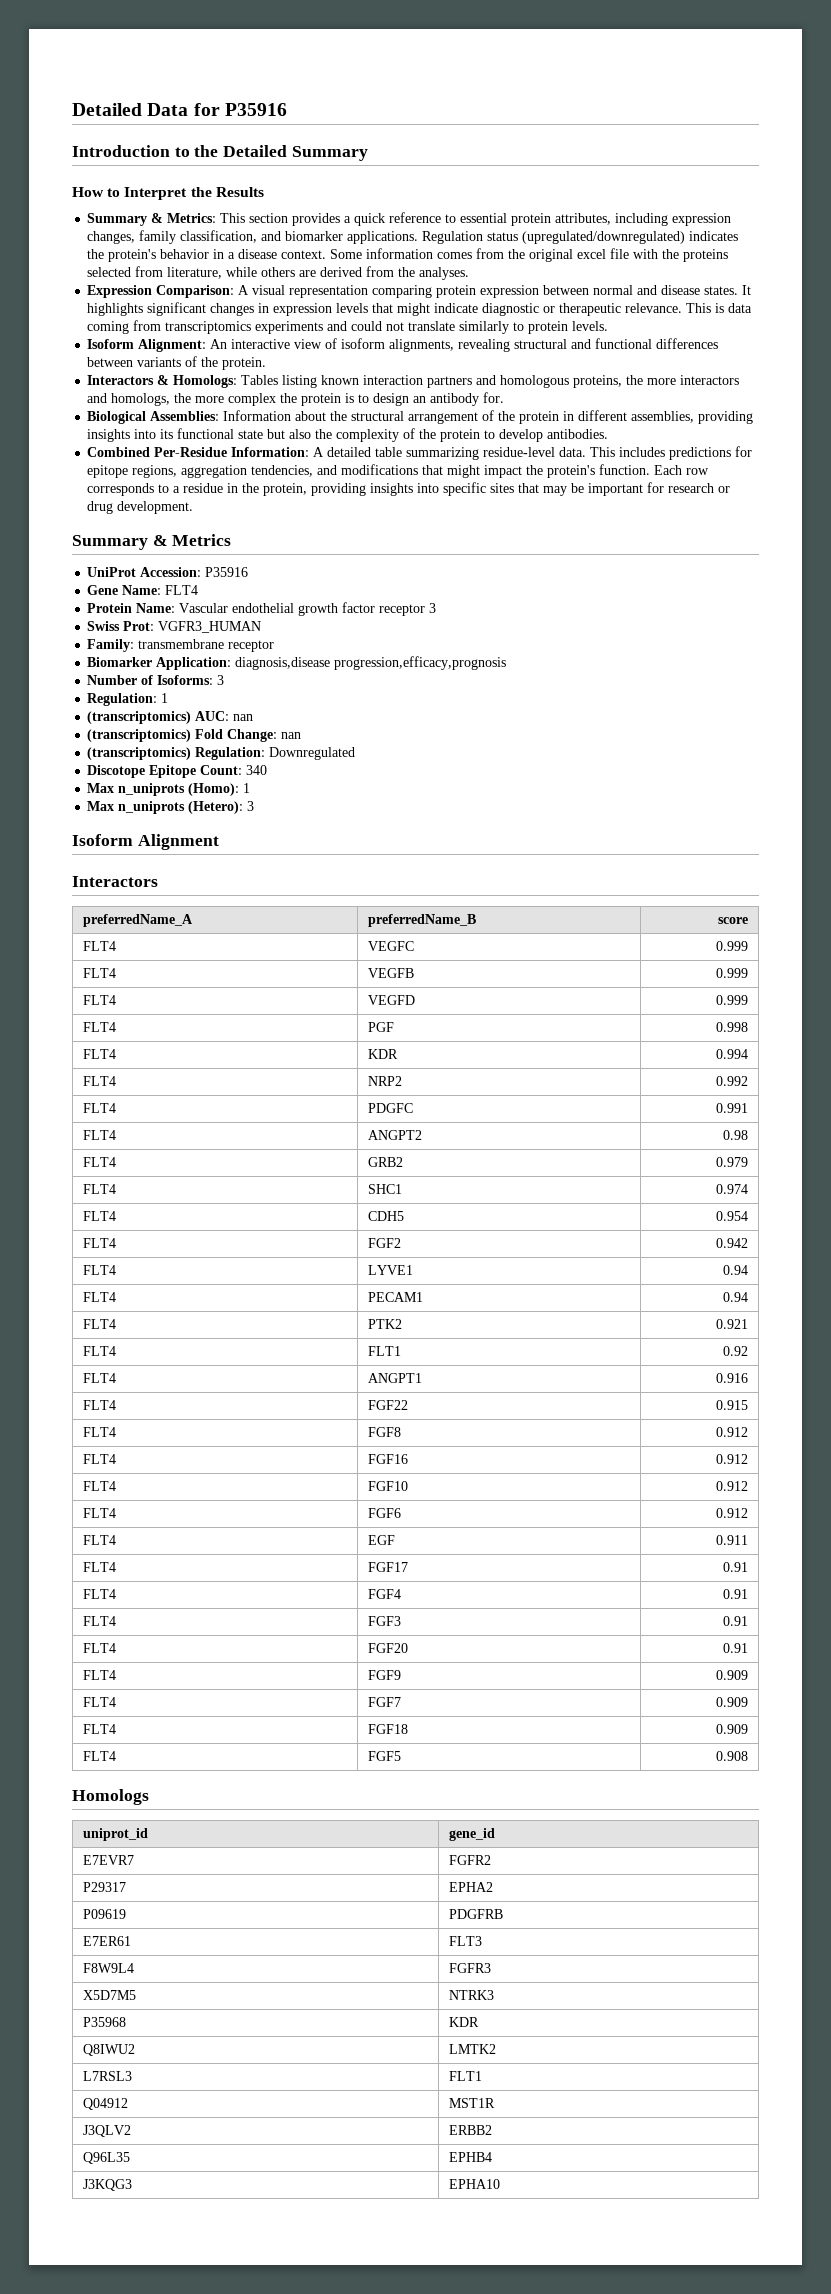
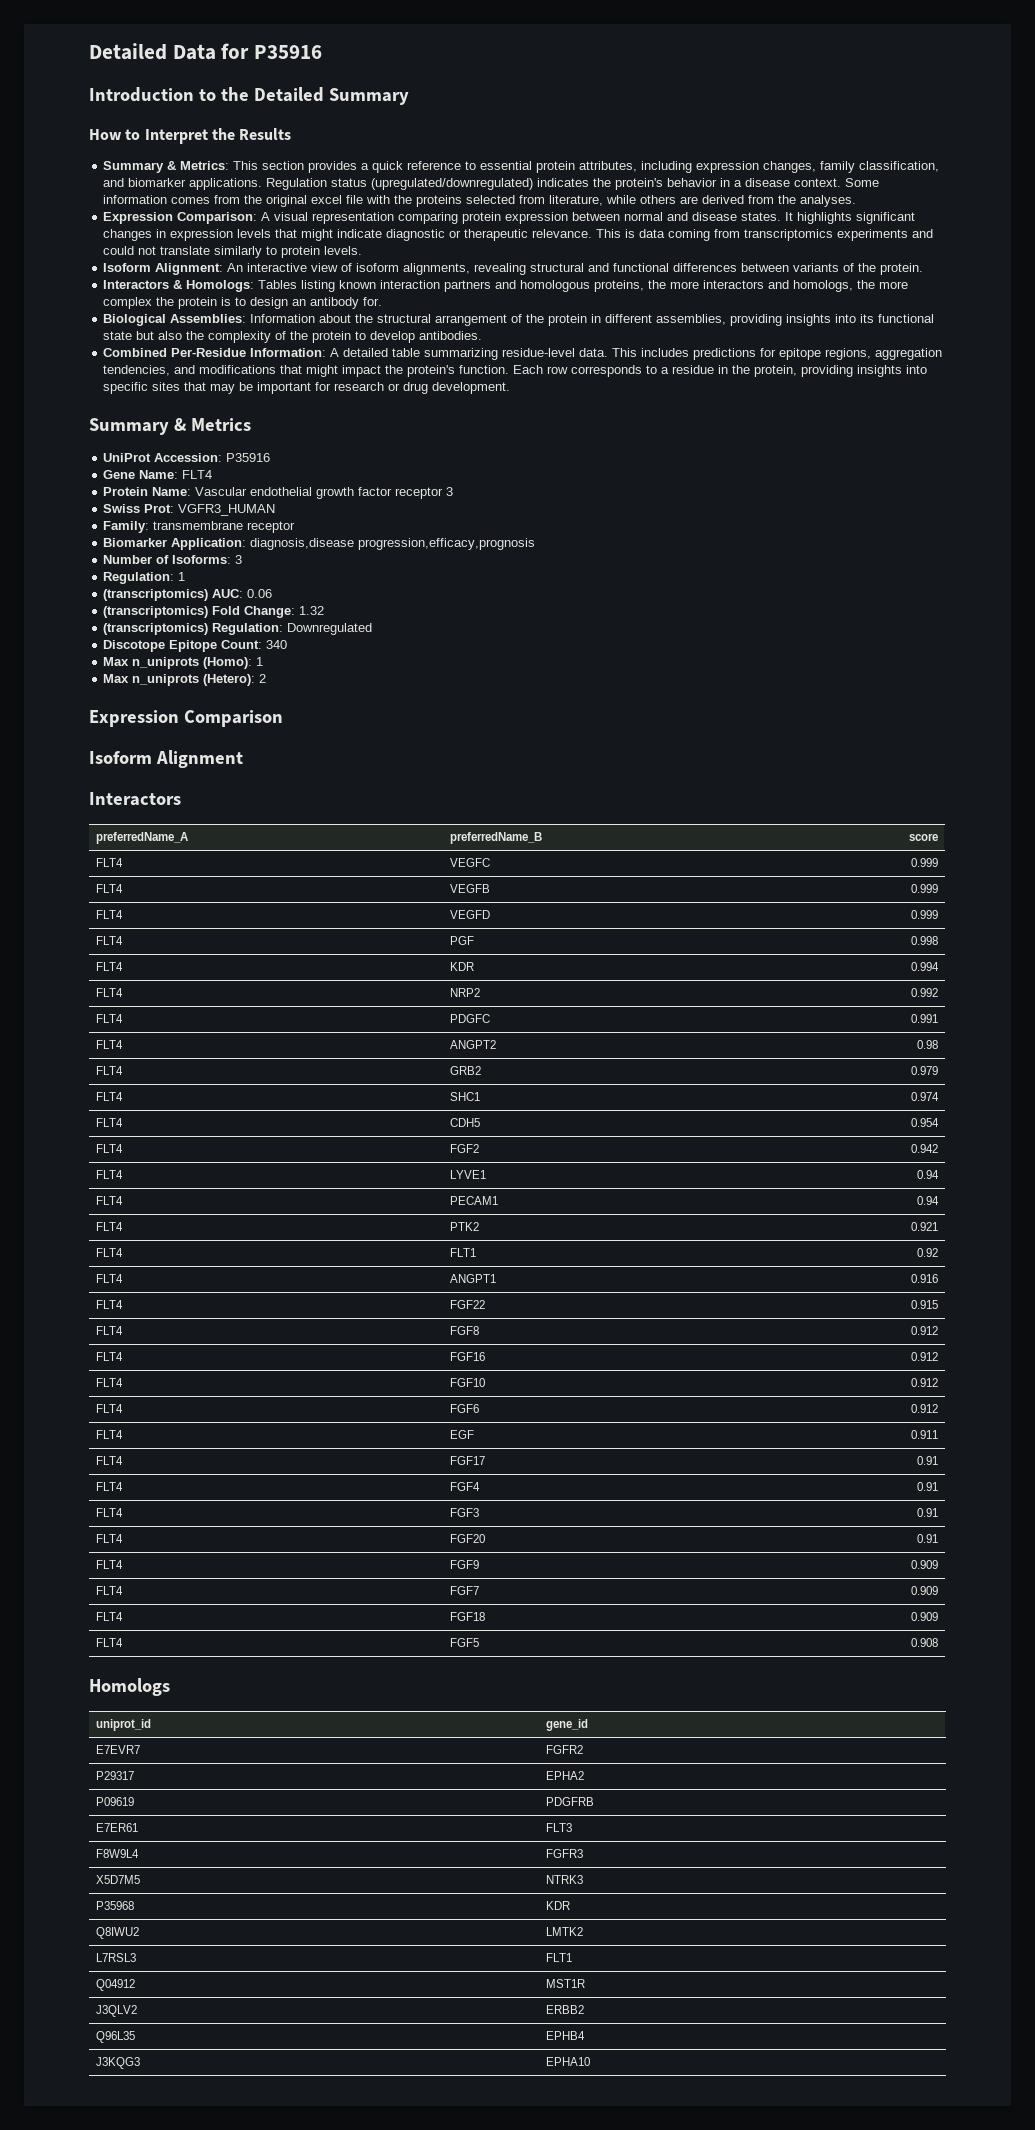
- (transcriptomics) AUC: nan
+ (transcriptomics) AUC: 0.06
- (transcriptomics) Fold Change: nan
+ (transcriptomics) Fold Change: 1.32
- Max n_uniprots (Hetero): 3
+ Max n_uniprots (Hetero): 2
+ Expression Comparison

